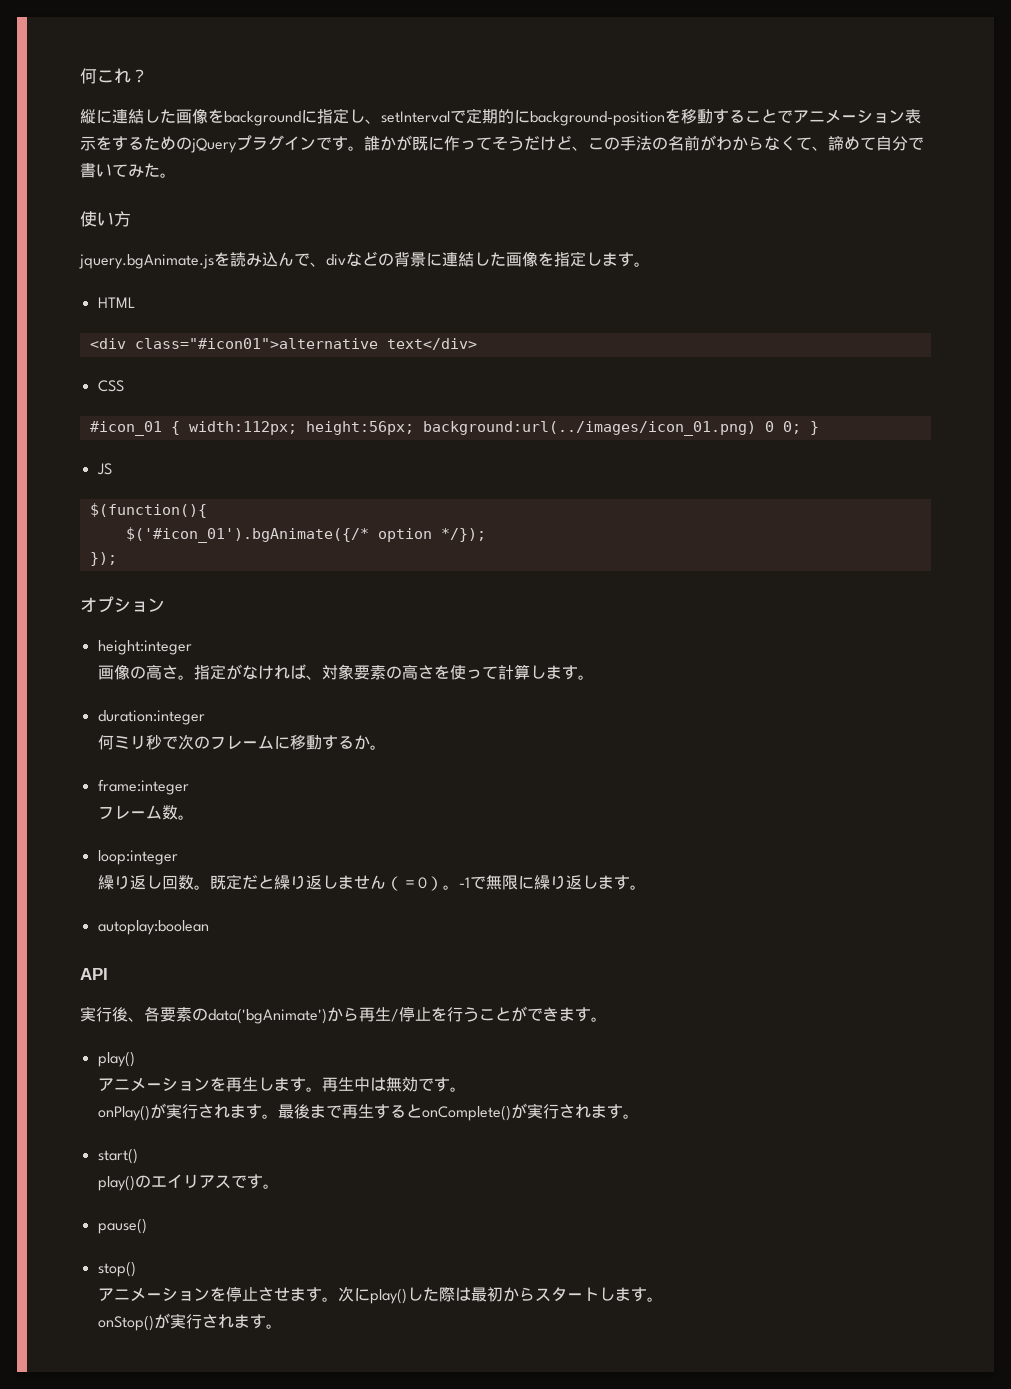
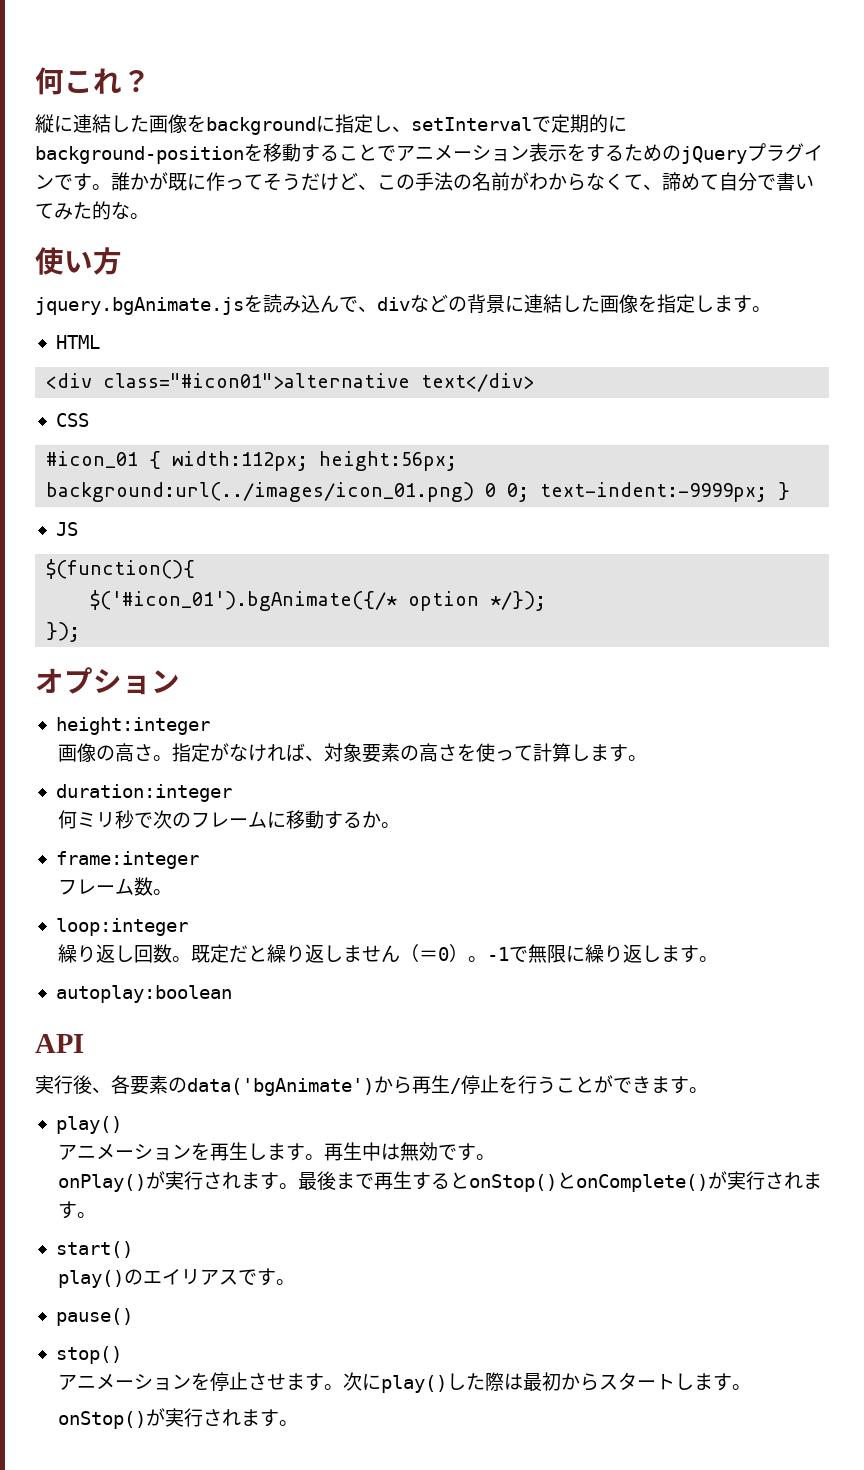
- 誰かが既に作ってそうだけど、この手法の名前がわからなくて、諦めて自分で書いてみた。
+ 誰かが既に作ってそうだけど、この手法の名前がわからなくて、諦めて自分で書いてみた的な。
- #icon_01 { width:112px; height:56px; background:url(../images/icon_01.png) 0 0; }
+ #icon_01 { width:112px; height:56px; background:url(../images/icon_01.png) 0 0; text-indent:-9999px; }
- 最後まで再生するとonComplete()が実行されます。
+ 最後まで再生するとonStop()とonComplete()が実行されます。

